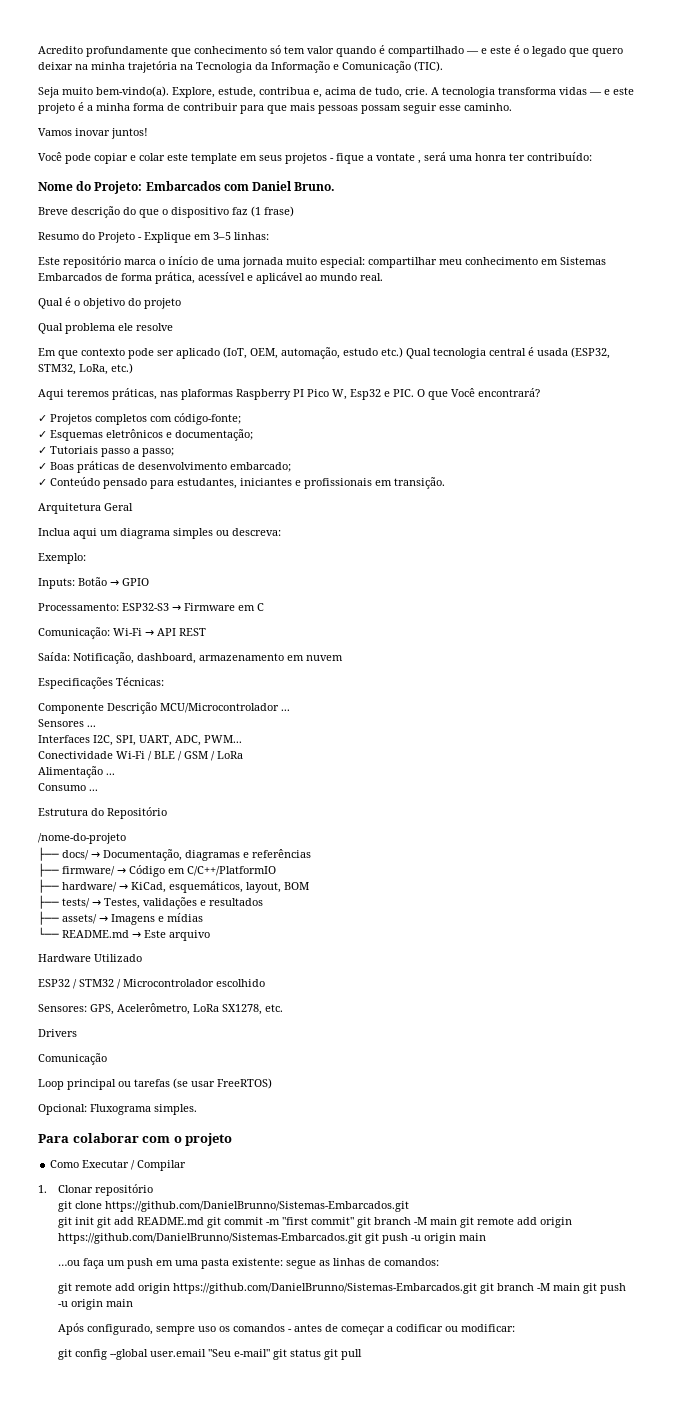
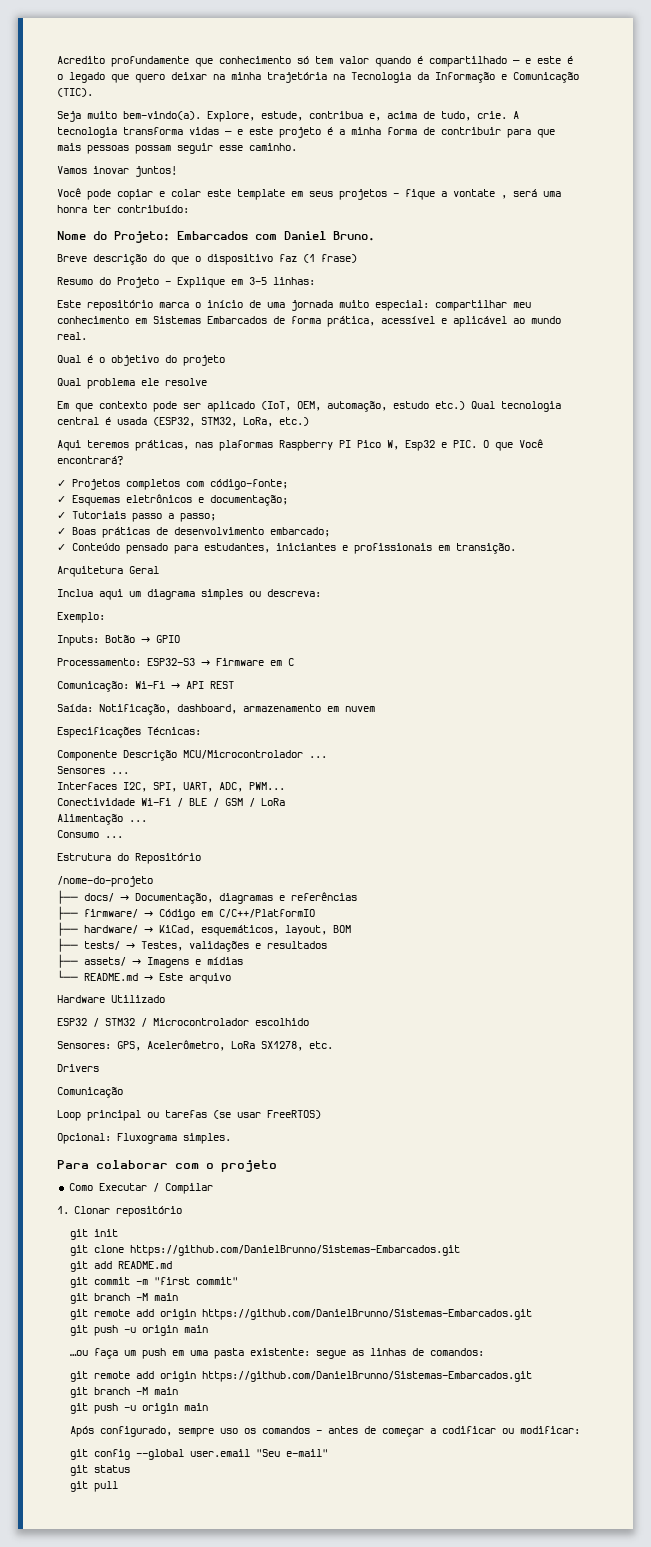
+ git init
- git init git add README.md git commit -m "first commit" git branch -M main git remote add origin https://github.com/DanielBrunno/Sistemas-Embarcados.git git push -u origin main
+ git add README.md
+ git commit -m "first commit"
+ git branch -M main
+ git remote add origin https://github.com/DanielBrunno/Sistemas-Embarcados.git
+ git push -u origin main
  …ou faça um push em uma pasta existente: segue as linhas de comandos:
- git remote add origin https://github.com/DanielBrunno/Sistemas-Embarcados.git git branch -M main git push -u origin main
+ git remote add origin https://github.com/DanielBrunno/Sistemas-Embarcados.git
+ git branch -M main
+ git push -u origin main
- git config --global user.email "Seu e-mail" git status git pull
+ git config --global user.email "Seu e-mail"
+ git status
+ git pull

